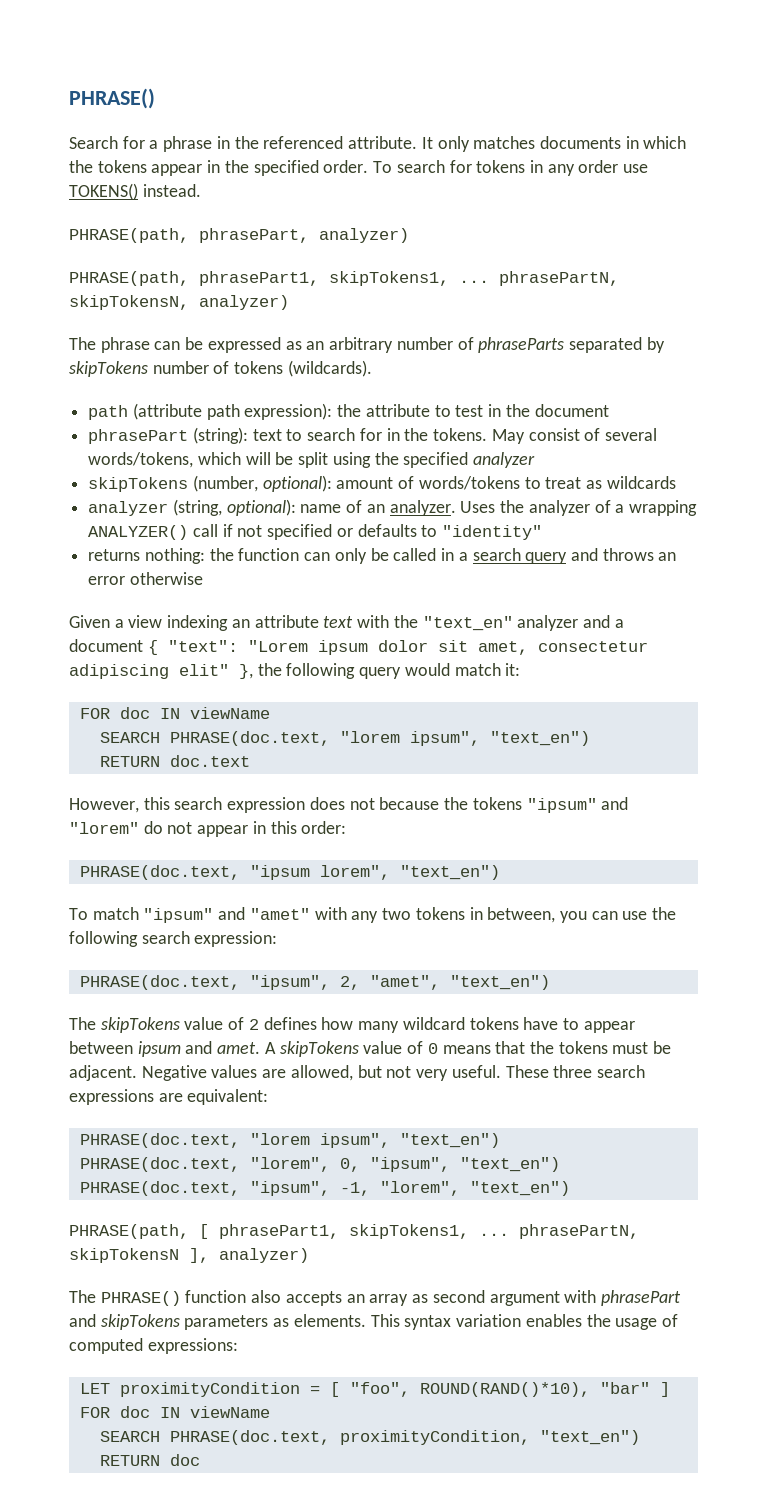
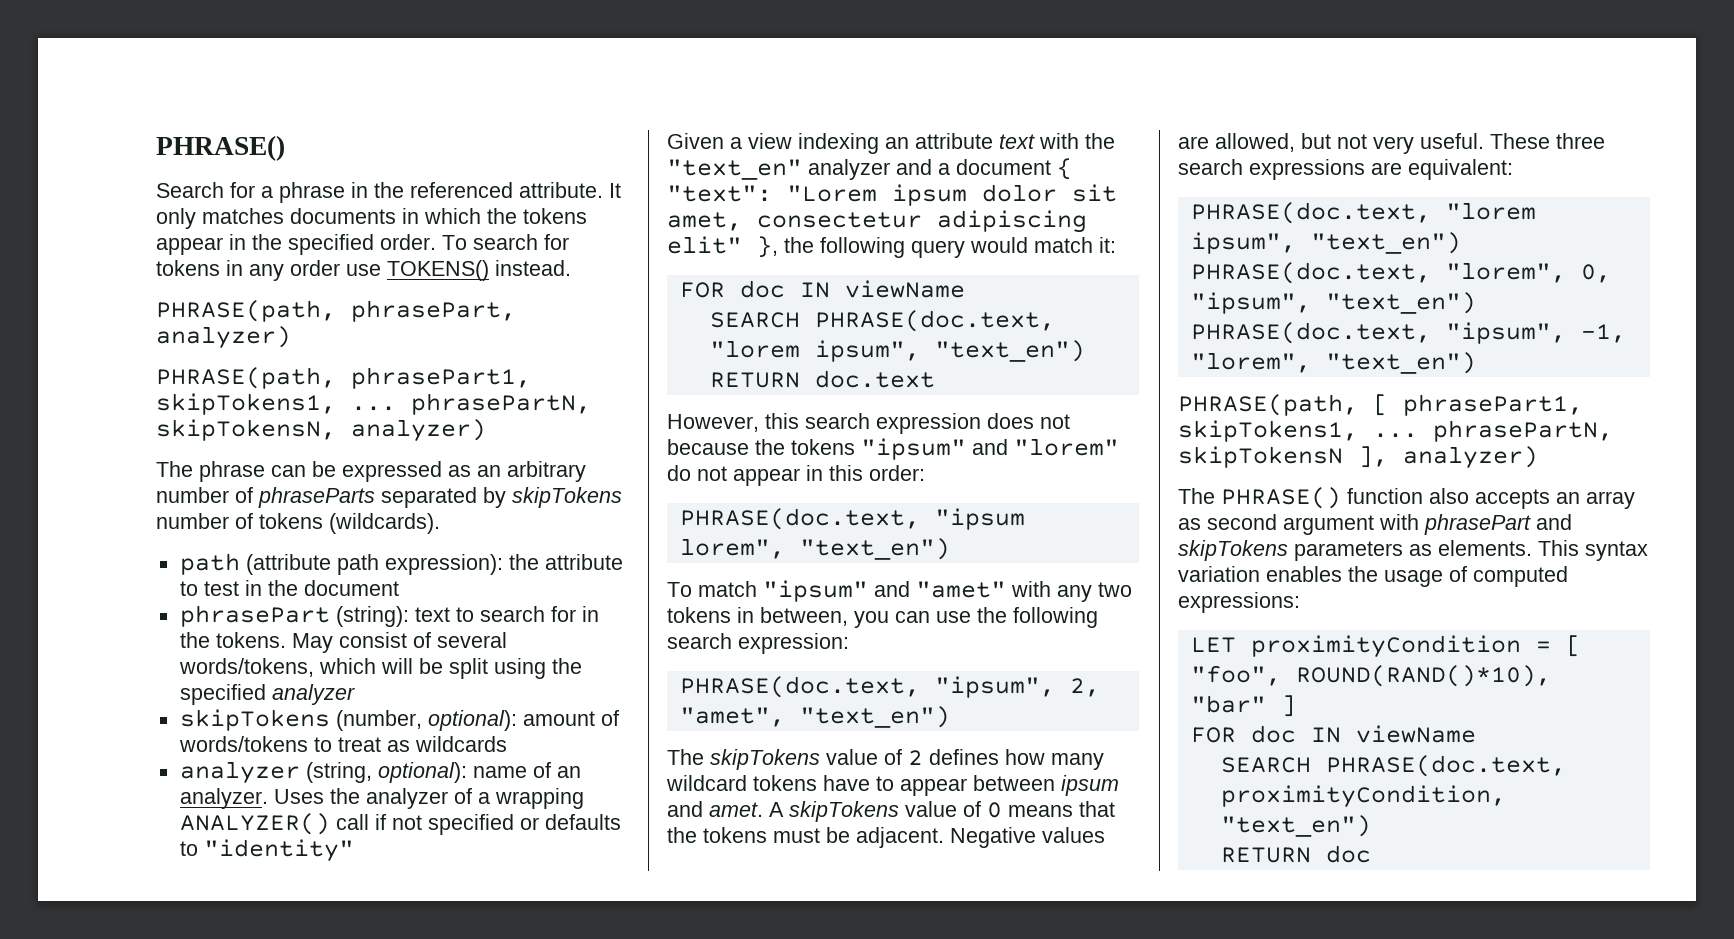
- returns nothing: the function can only be called in a search query and throws an error otherwise

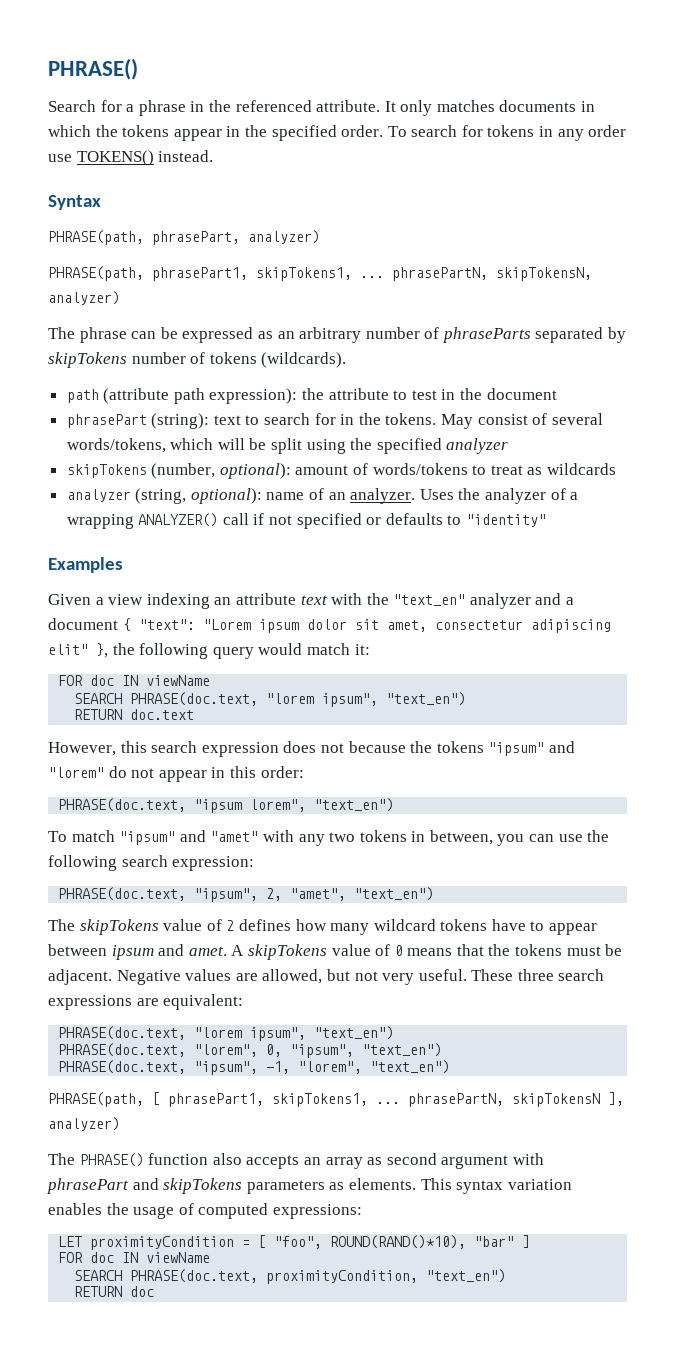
+ Syntax
+ Examples

